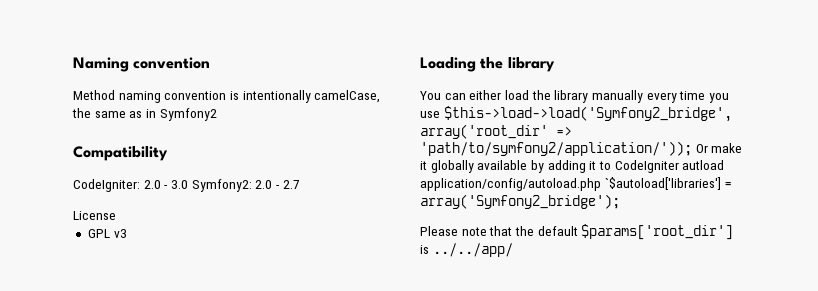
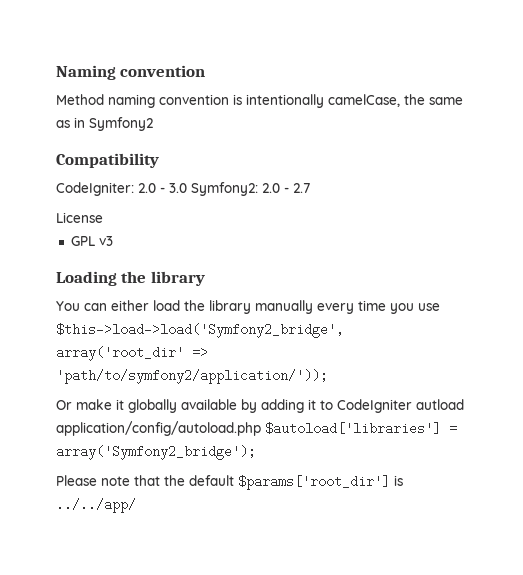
- You can either load the library manually every time you use $this->load->load('Symfony2_bridge', array('root_dir' => 'path/to/symfony2/application/')); Or make it globally available by adding it to CodeIgniter autload application/config/autoload.php `$autoload['libraries'] = array('Symfony2_bridge');
+ You can either load the library manually every time you use $this->load->load('Symfony2_bridge', array('root_dir' => 'path/to/symfony2/application/'));
+ Or make it globally available by adding it to CodeIgniter autload application/config/autoload.php $autoload['libraries'] = array('Symfony2_bridge');

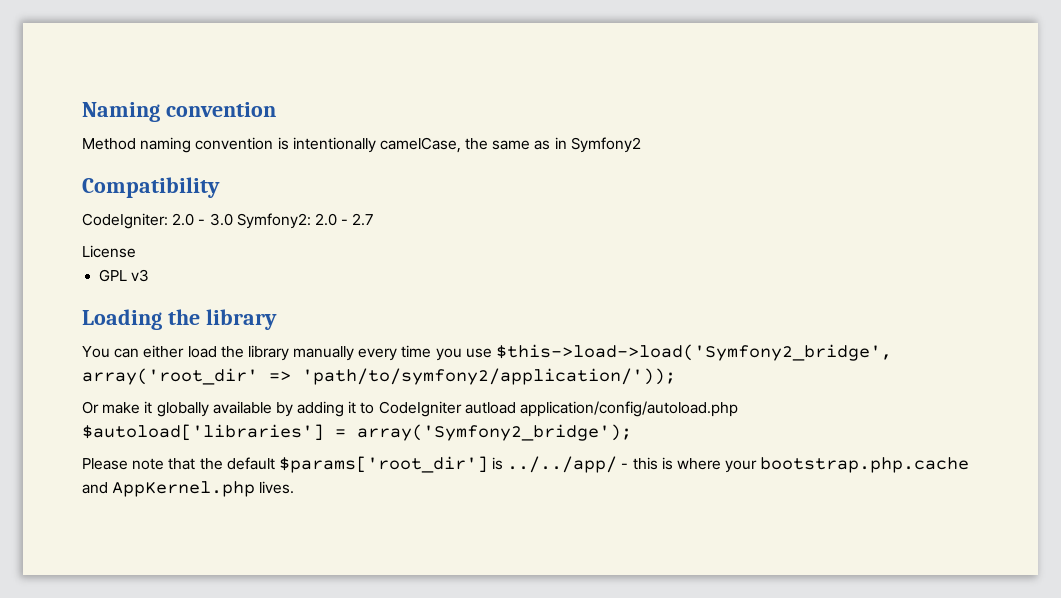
- Please note that the default $params['root_dir'] is ../../app/
+ Please note that the default $params['root_dir'] is ../../app/ - this is where your bootstrap.php.cache and AppKernel.php lives.

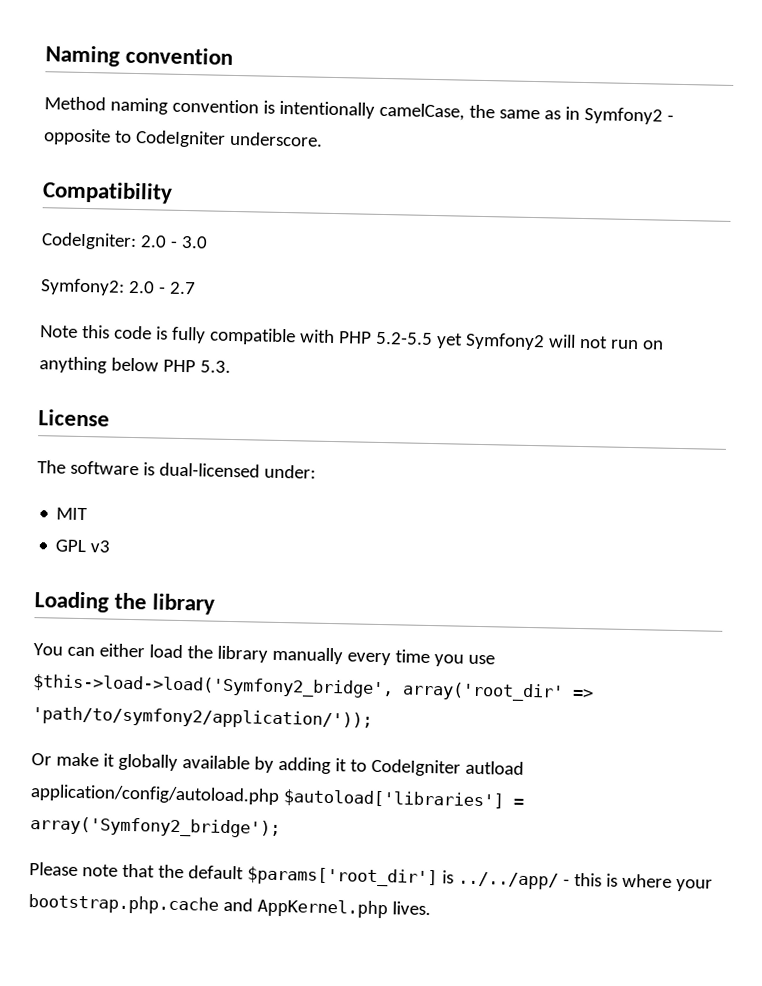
- Method naming convention is intentionally camelCase, the same as in Symfony2
+ Method naming convention is intentionally camelCase, the same as in Symfony2 - opposite to CodeIgniter underscore.
- CodeIgniter: 2.0 - 3.0 Symfony2: 2.0 - 2.7
+ CodeIgniter: 2.0 - 3.0
+ Symfony2: 2.0 - 2.7
+ Note this code is fully compatible with PHP 5.2-5.5 yet Symfony2 will not run on anything below PHP 5.3.
  License
+ The software is dual-licensed under:
+ MIT

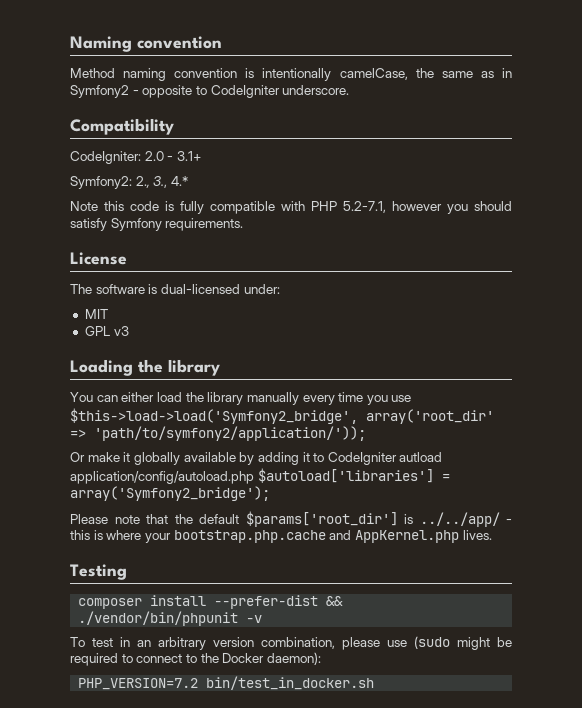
- CodeIgniter: 2.0 - 3.0
+ CodeIgniter: 2.0 - 3.1+
- Symfony2: 2.0 - 2.7
+ Symfony2: 2., 3., 4.*
- Note this code is fully compatible with PHP 5.2-5.5 yet Symfony2 will not run on anything below PHP 5.3.
+ Note this code is fully compatible with PHP 5.2-7.1, however you should satisfy Symfony requirements.
+ Testing
+ composer install --prefer-dist && ./vendor/bin/phpunit -v
+ To test in an arbitrary version combination, please use (sudo might be required to connect to the Docker daemon):
+ PHP_VERSION=7.2 bin/test_in_docker.sh

